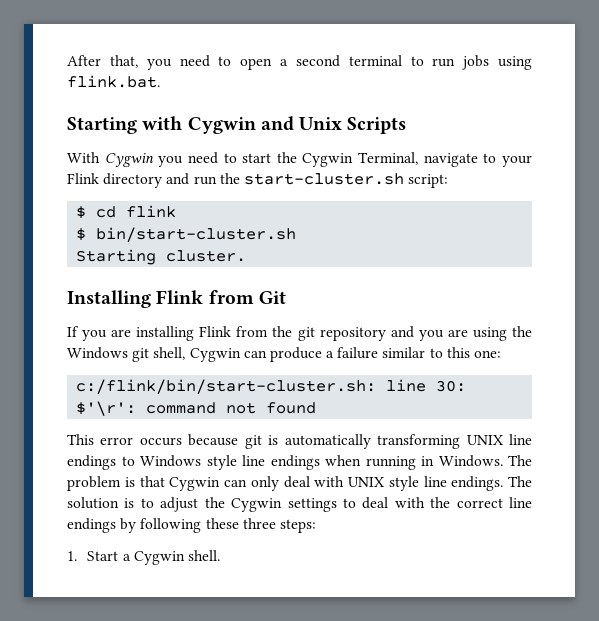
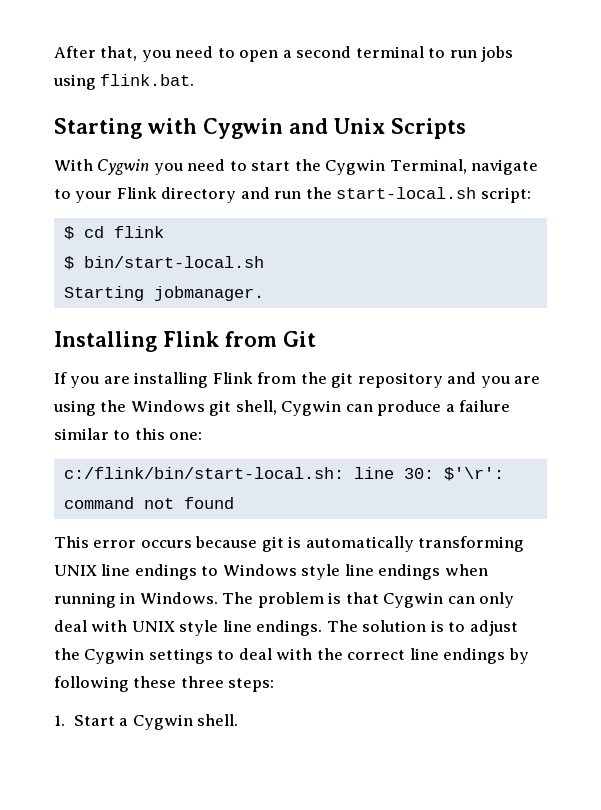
- With Cygwin you need to start the Cygwin Terminal, navigate to your Flink directory and run the start-cluster.sh script:
+ With Cygwin you need to start the Cygwin Terminal, navigate to your Flink directory and run the start-local.sh script:
- $ bin/start-cluster.sh
- Starting cluster.
+ $ bin/start-local.sh
+ Starting jobmanager.
- c:/flink/bin/start-cluster.sh: line 30: $'\r': command not found
+ c:/flink/bin/start-local.sh: line 30: $'\r': command not found

